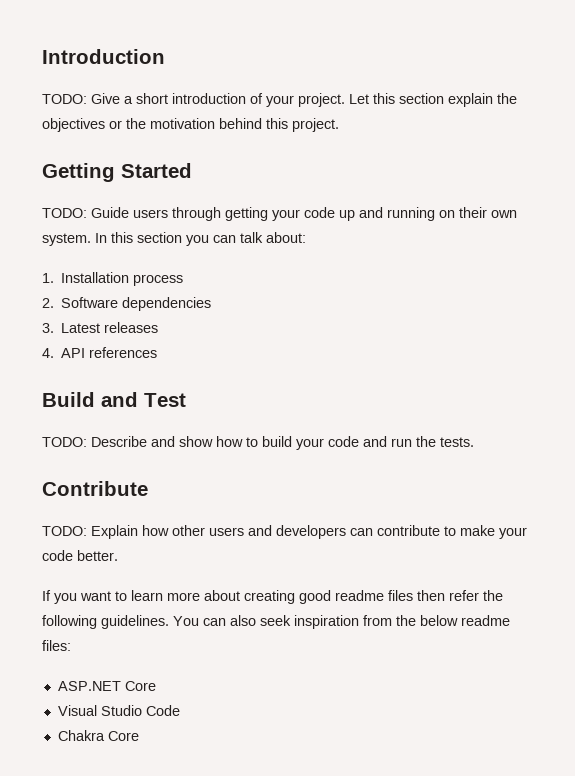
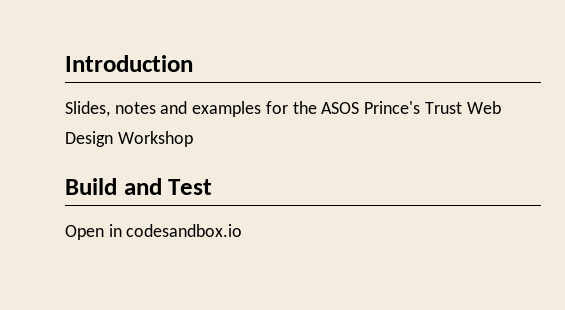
- TODO: Give a short introduction of your project. Let this section explain the objectives or the motivation behind this project.
- Getting Started
- TODO: Guide users through getting your code up and running on their own system. In this section you can talk about:
- 1. Installation process
- 2. Software dependencies
- 3. Latest releases
- 4. API references
+ Slides, notes and examples for the ASOS Prince's Trust Web Design Workshop
  Build and Test
- TODO: Describe and show how to build your code and run the tests.
- Contribute
- TODO: Explain how other users and developers can contribute to make your code better.
- If you want to learn more about creating good readme files then refer the following guidelines. You can also seek inspiration from the below readme files:
- ASP.NET Core
- Visual Studio Code
- Chakra Core
+ Open in codesandbox.io

